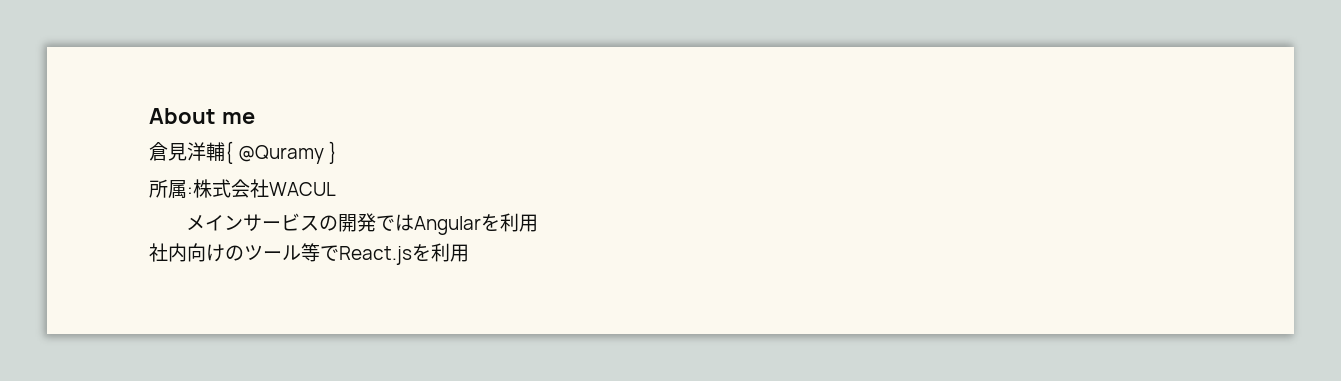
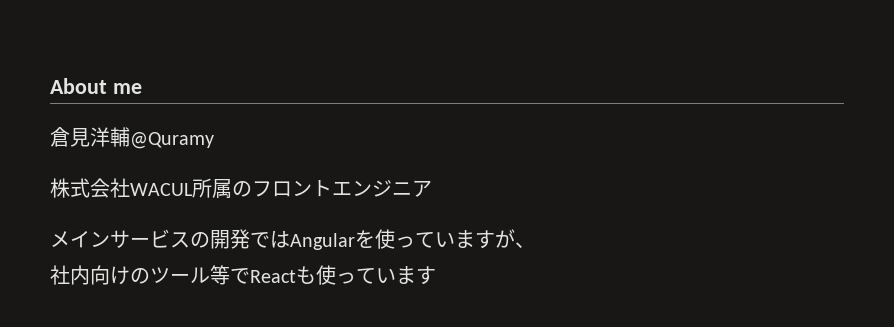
- 倉見洋輔{ @Quramy }
- 所属:株式会社WACUL
+ 倉見洋輔@Quramy
+ 株式会社WACUL所属のフロントエンジニア
- メインサービスの開発ではAngularを利用
+ メインサービスの開発ではAngularを使っていますが、
- 社内向けのツール等でReact.jsを利用
+ 社内向けのツール等でReactも使っています

